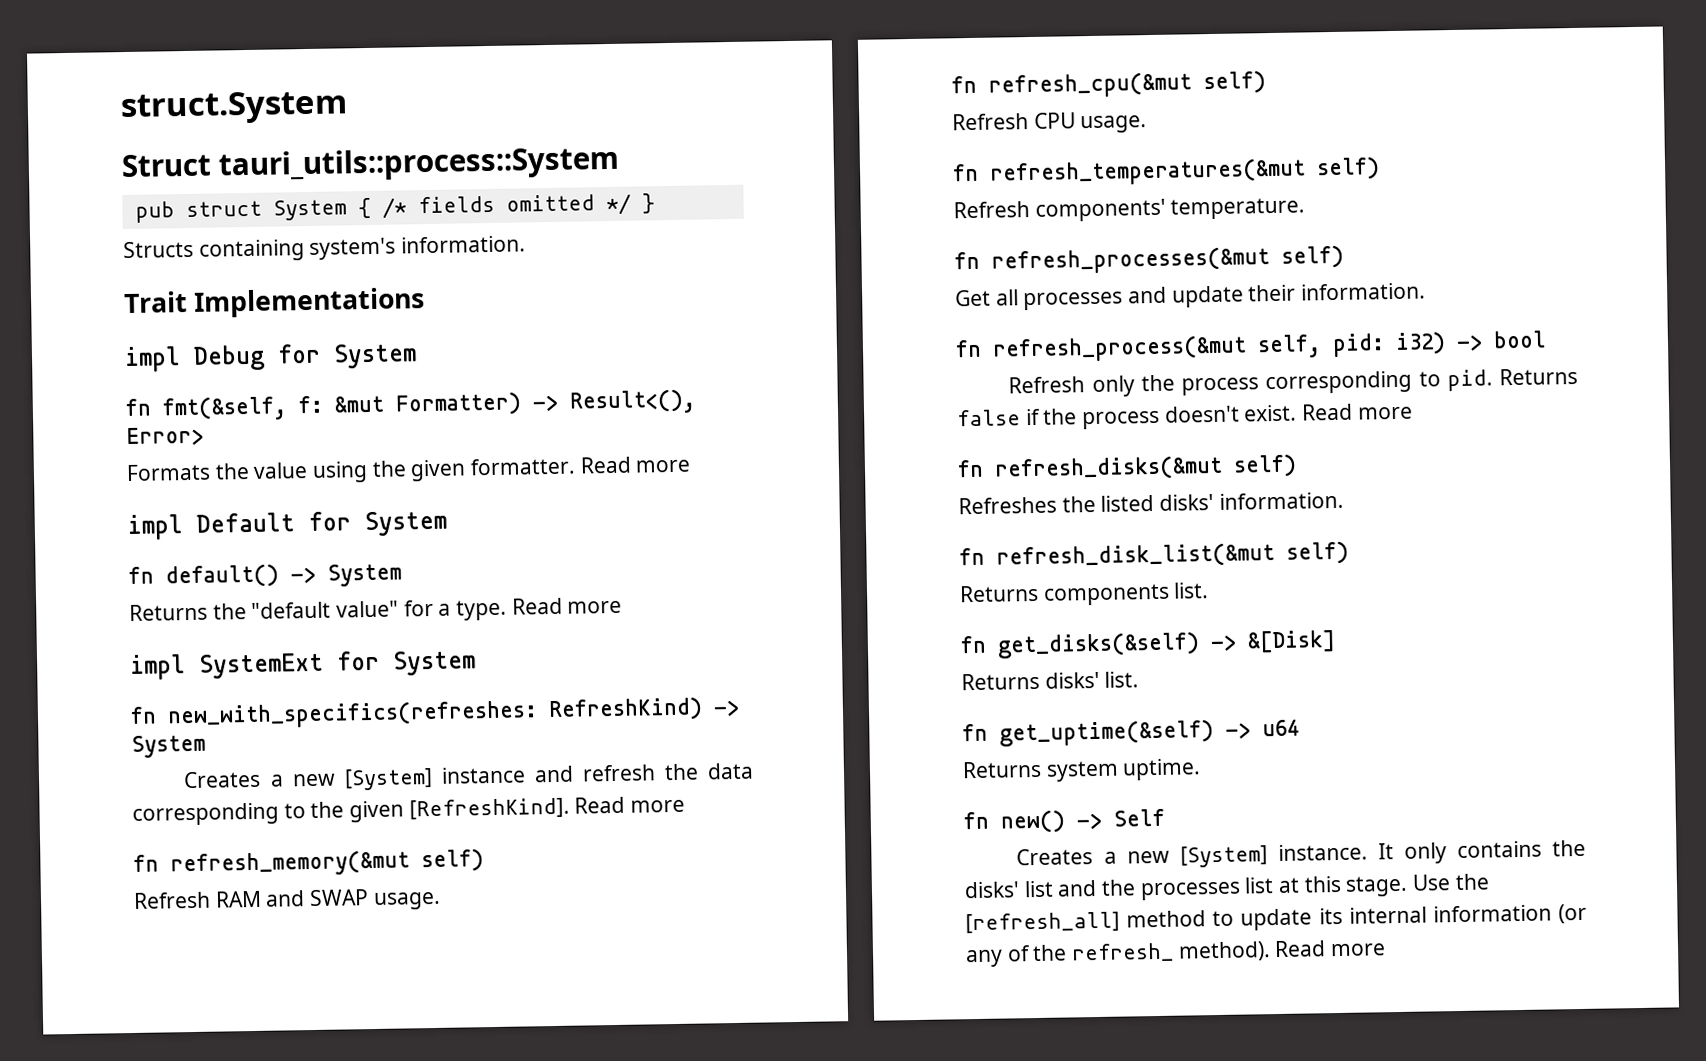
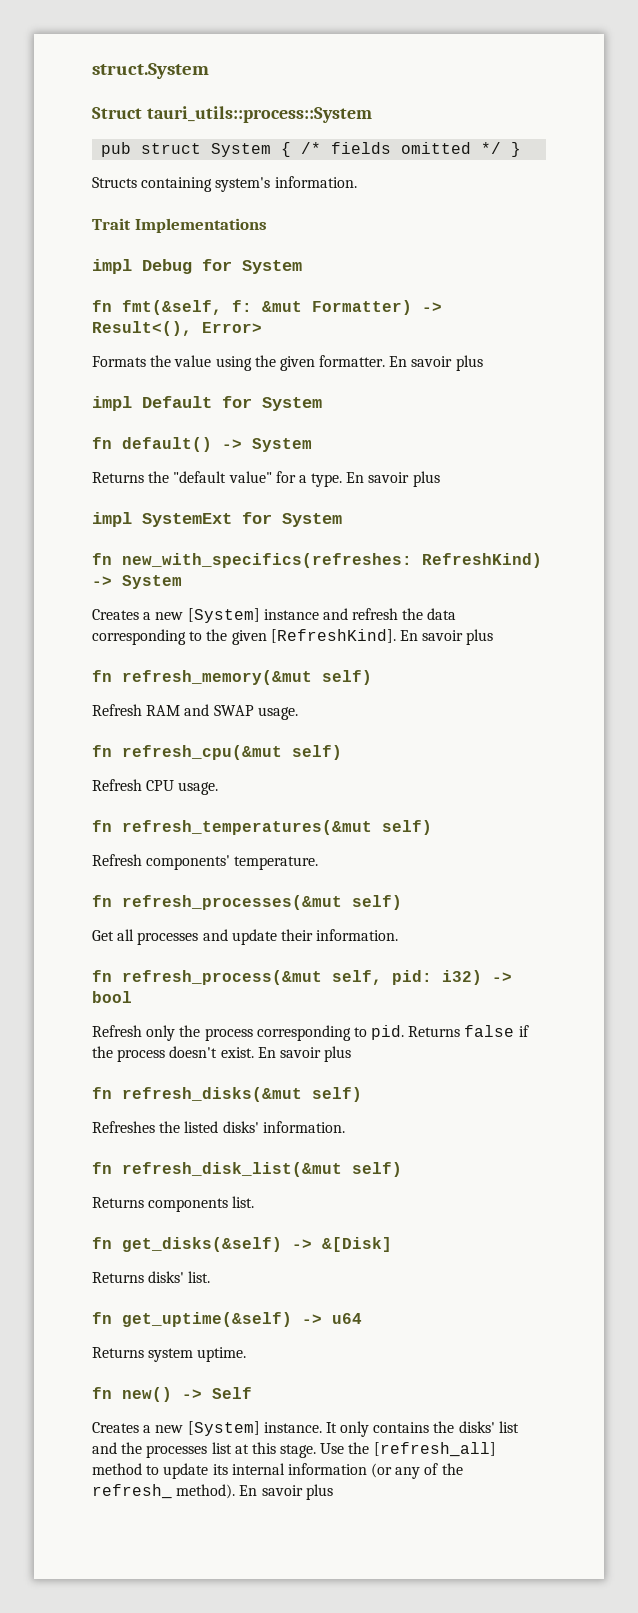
- Formats the value using the given formatter. Read more
+ Formats the value using the given formatter. En savoir plus
- Returns the "default value" for a type. Read more
+ Returns the "default value" for a type. En savoir plus
- Creates a new [System] instance and refresh the data corresponding to the given [RefreshKind]. Read more
+ Creates a new [System] instance and refresh the data corresponding to the given [RefreshKind]. En savoir plus
- Returns false if the process doesn't exist. Read more
+ Returns false if the process doesn't exist. En savoir plus
- Use the [refresh_all] method to update its internal information (or any of the refresh_ method). Read more
+ Use the [refresh_all] method to update its internal information (or any of the refresh_ method). En savoir plus

